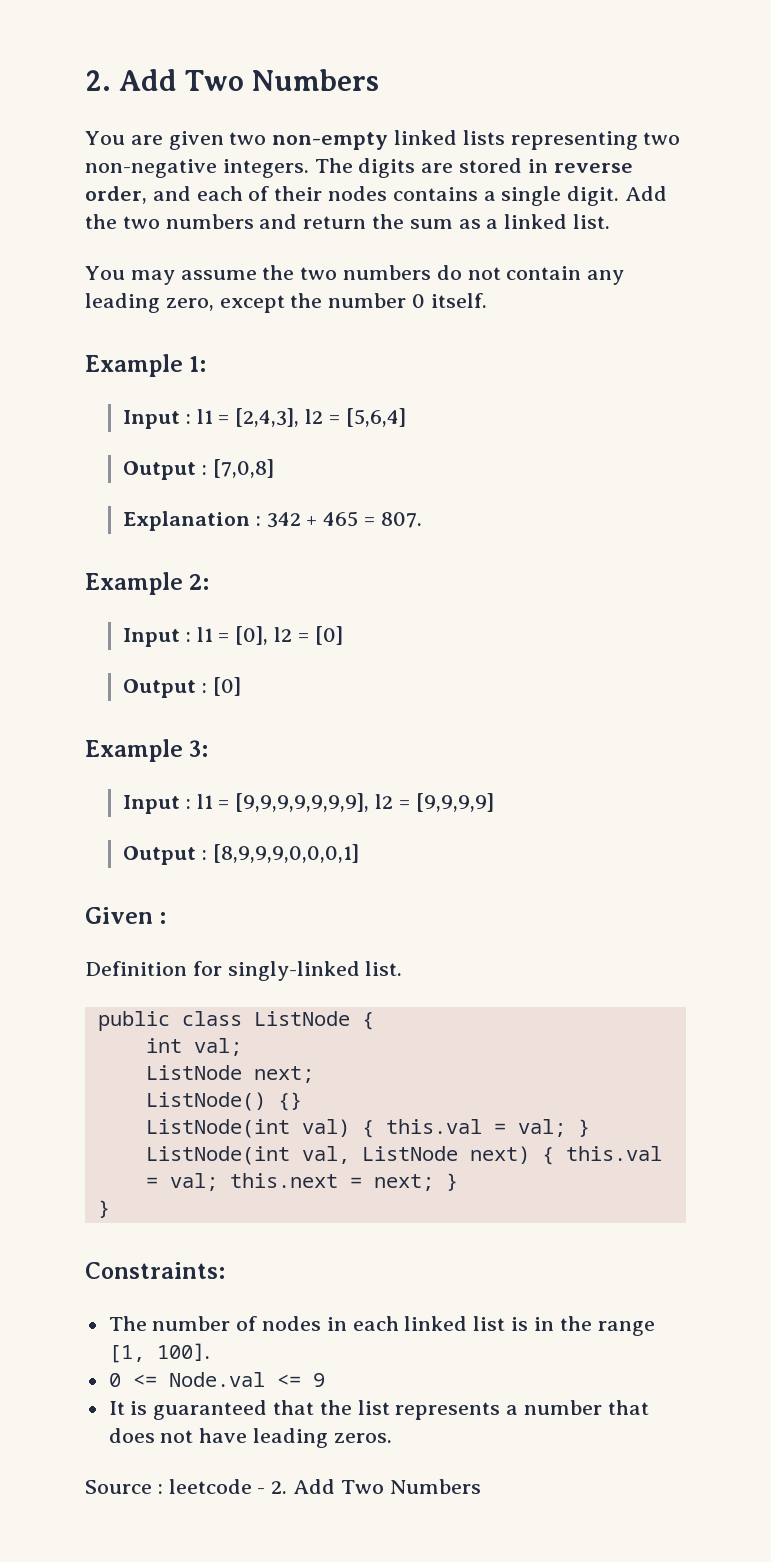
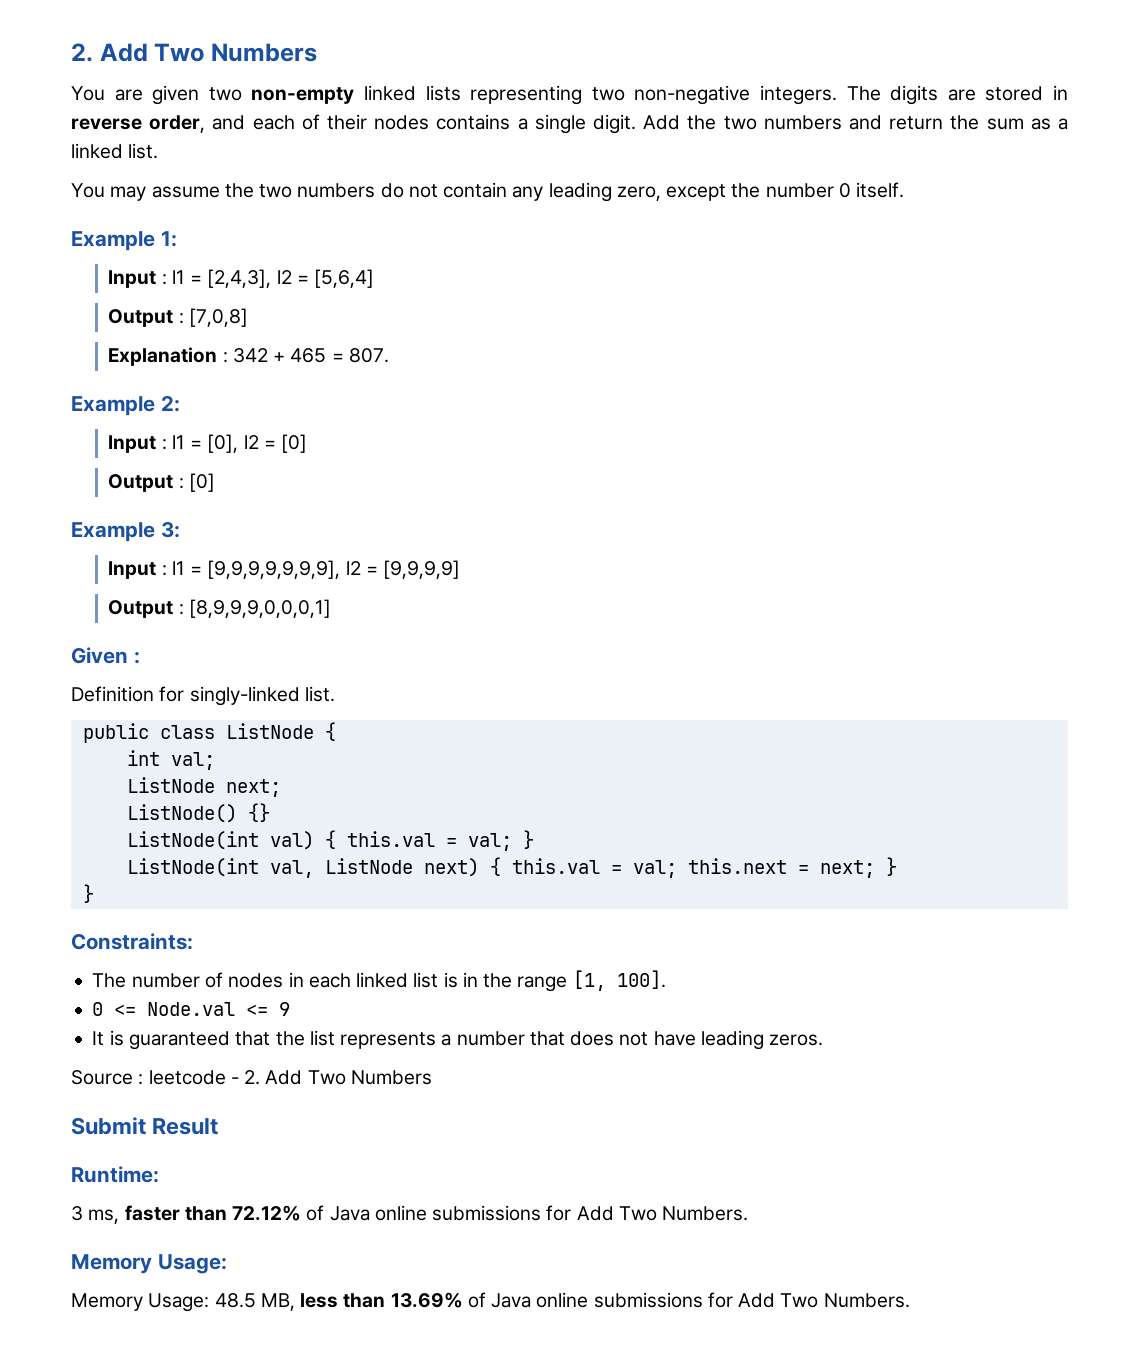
+ Submit Result
+ Runtime:
+ 3 ms, faster than 72.12% of Java online submissions for Add Two Numbers.
+ Memory Usage:
+ Memory Usage: 48.5 MB, less than 13.69% of Java online submissions for Add Two Numbers.

